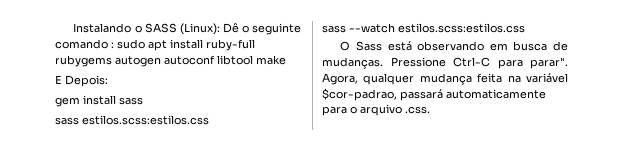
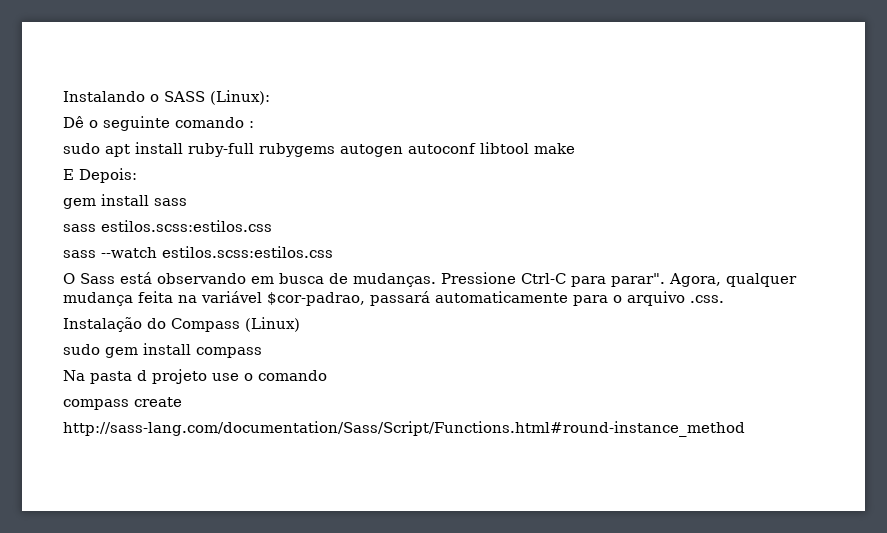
- Instalando o SASS (Linux): Dê o seguinte comando : sudo apt install ruby-full rubygems autogen autoconf libtool make
+ Instalando o SASS (Linux):
+ Dê o seguinte comando :
+ sudo apt install ruby-full rubygems autogen autoconf libtool make
+ Instalação do Compass (Linux)
+ sudo gem install compass
+ Na pasta d projeto use o comando
+ compass create
+ http://sass-lang.com/documentation/Sass/Script/Functions.html#round-instance_method

